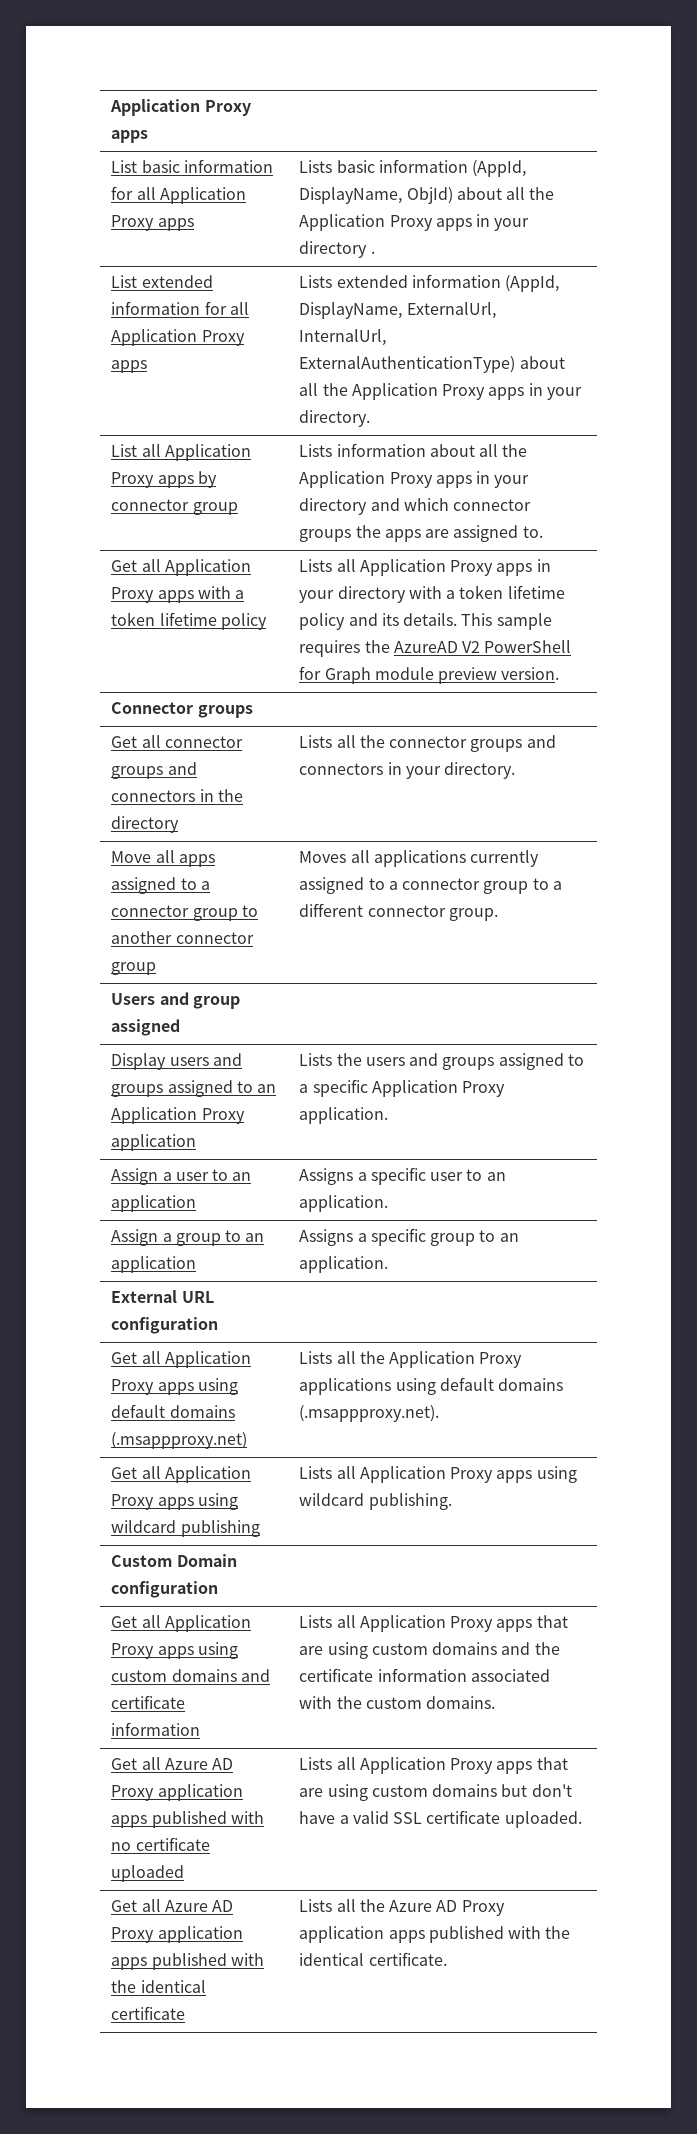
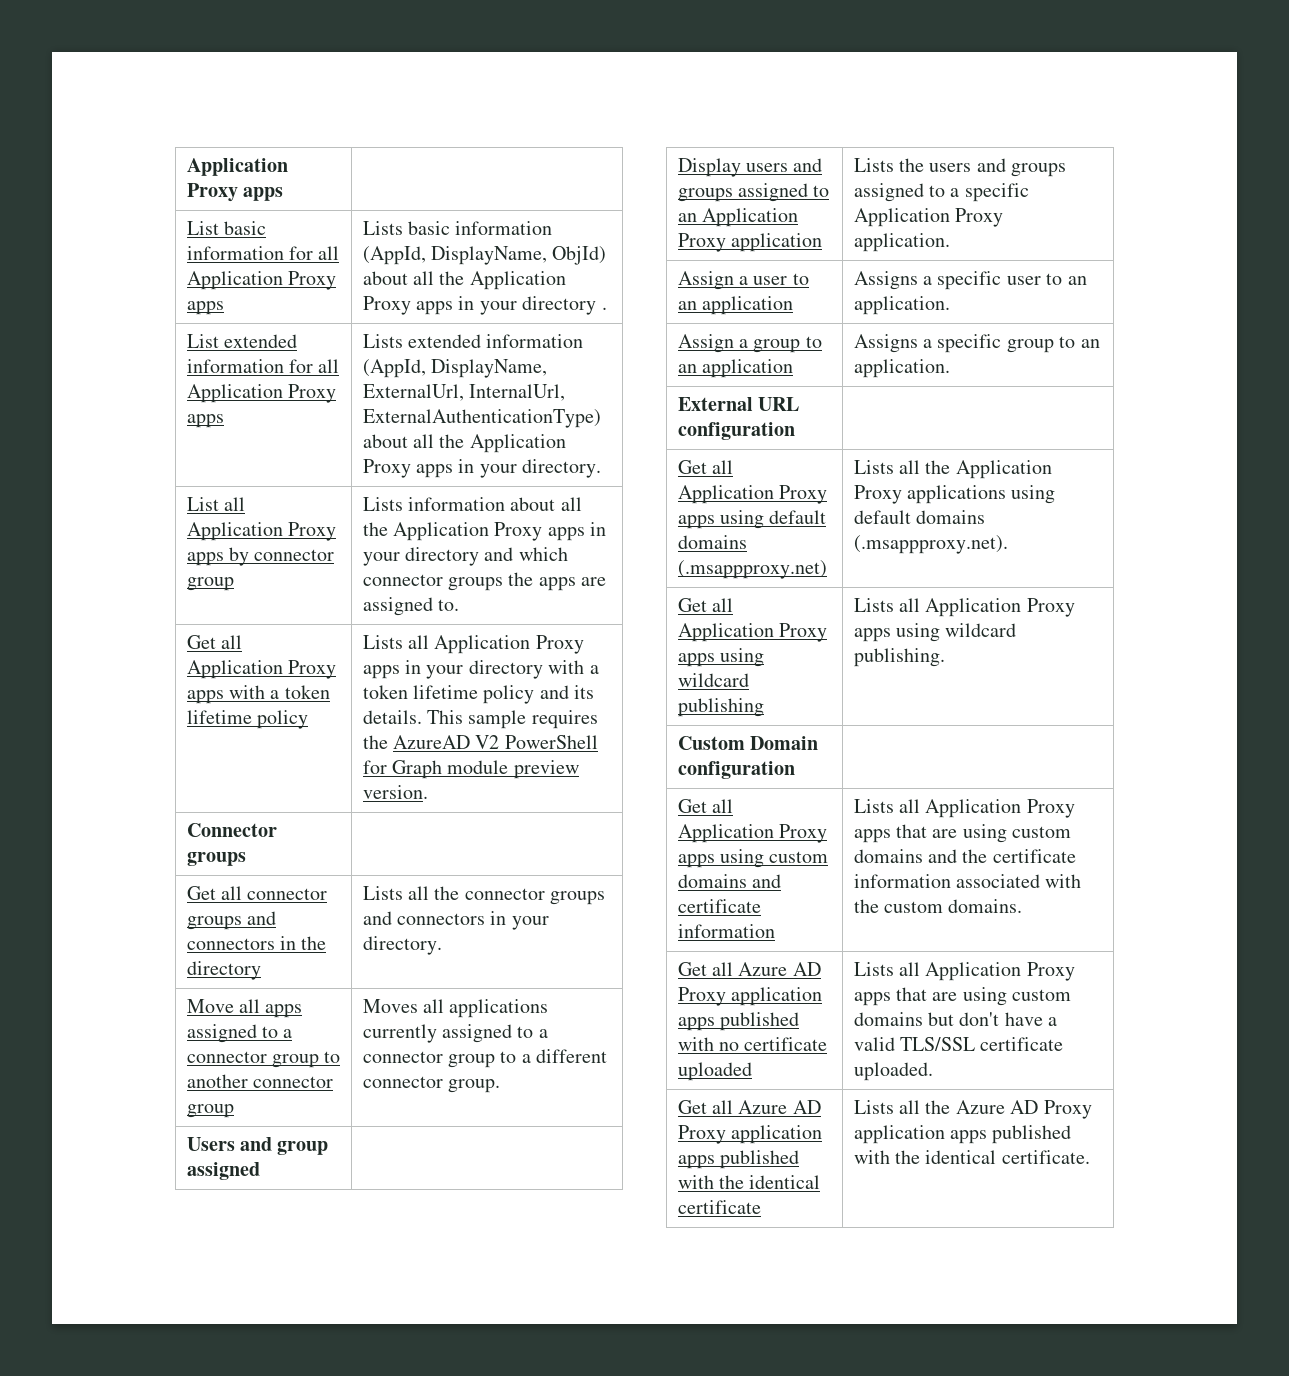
- Get all Azure AD Proxy application apps published with no certificate uploaded | Lists all Application Proxy apps that are using custom domains but don't have a valid SSL certificate uploaded.
+ Get all Azure AD Proxy application apps published with no certificate uploaded | Lists all Application Proxy apps that are using custom domains but don't have a valid TLS/SSL certificate uploaded.

